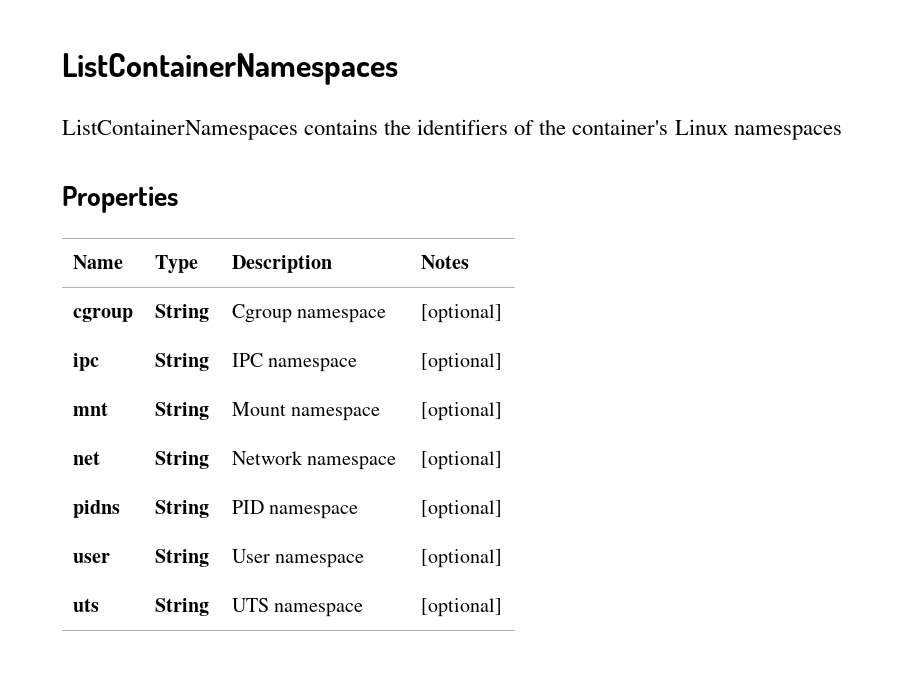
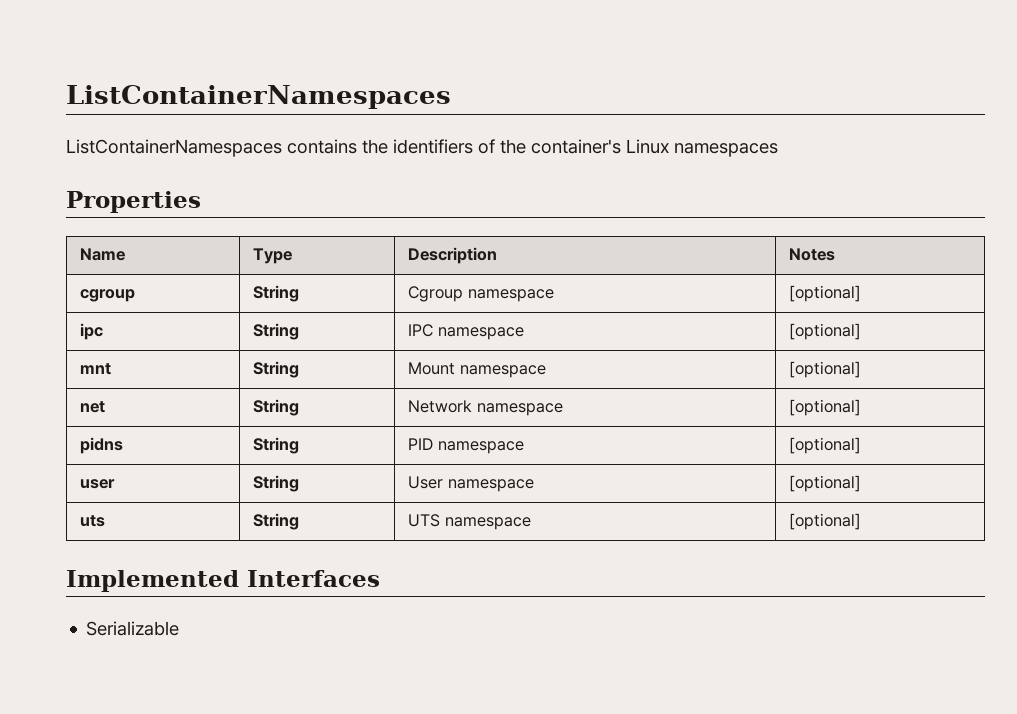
+ Implemented Interfaces
+ Serializable

